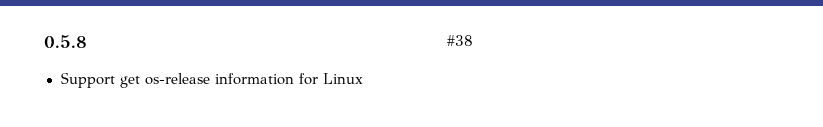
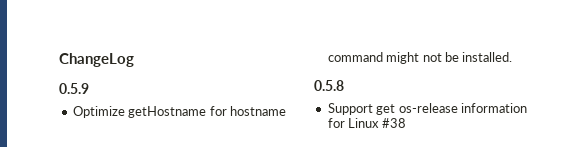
+ ChangeLog
+ 0.5.9
+ Optimize getHostname for hostname command might not be installed.

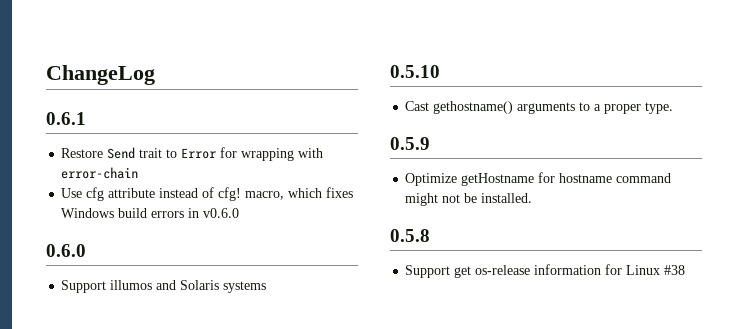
+ 0.6.1
+ Restore Send trait to Error for wrapping with error-chain
+ Use cfg attribute instead of cfg! macro, which fixes Windows build errors in v0.6.0
+ 0.6.0
+ Support illumos and Solaris systems
+ 0.5.10
+ Cast gethostname() arguments to a proper type.

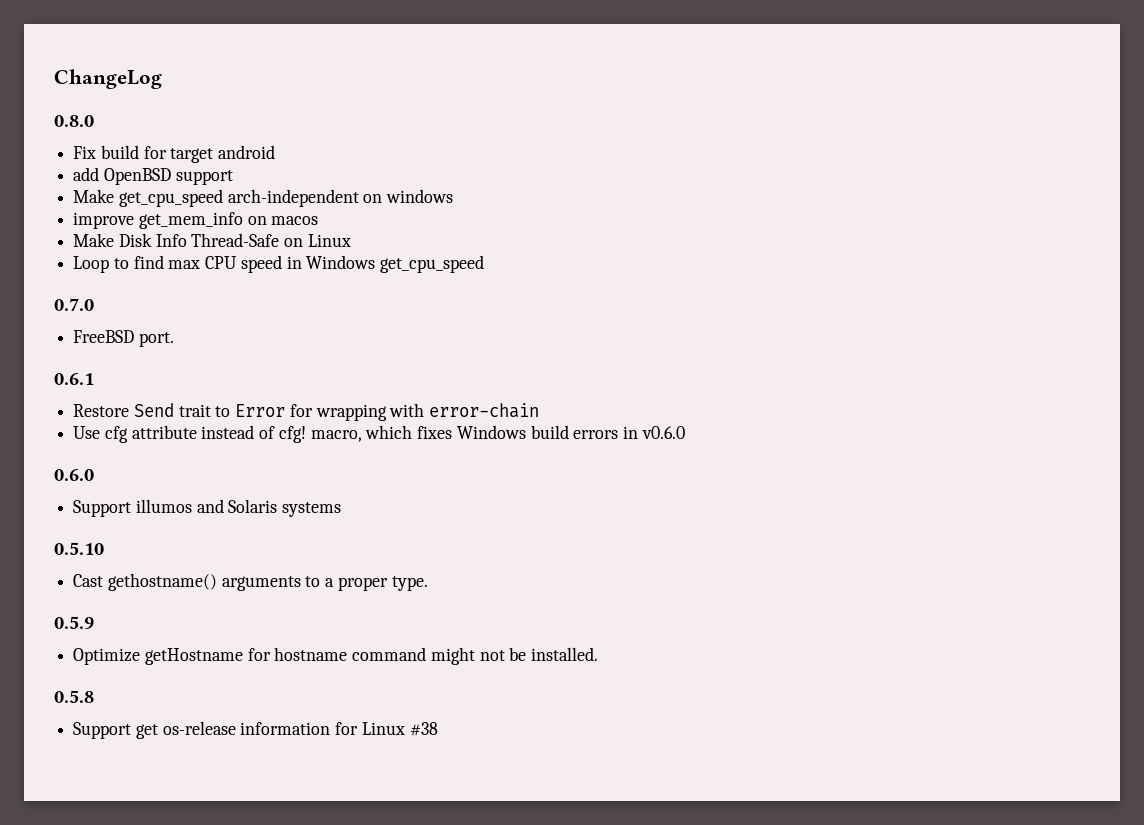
+ 0.8.0
+ Fix build for target android
+ add OpenBSD support
+ Make get_cpu_speed arch-independent on windows
+ improve get_mem_info on macos
+ Make Disk Info Thread-Safe on Linux
+ Loop to find max CPU speed in Windows get_cpu_speed
+ 0.7.0
+ FreeBSD port.

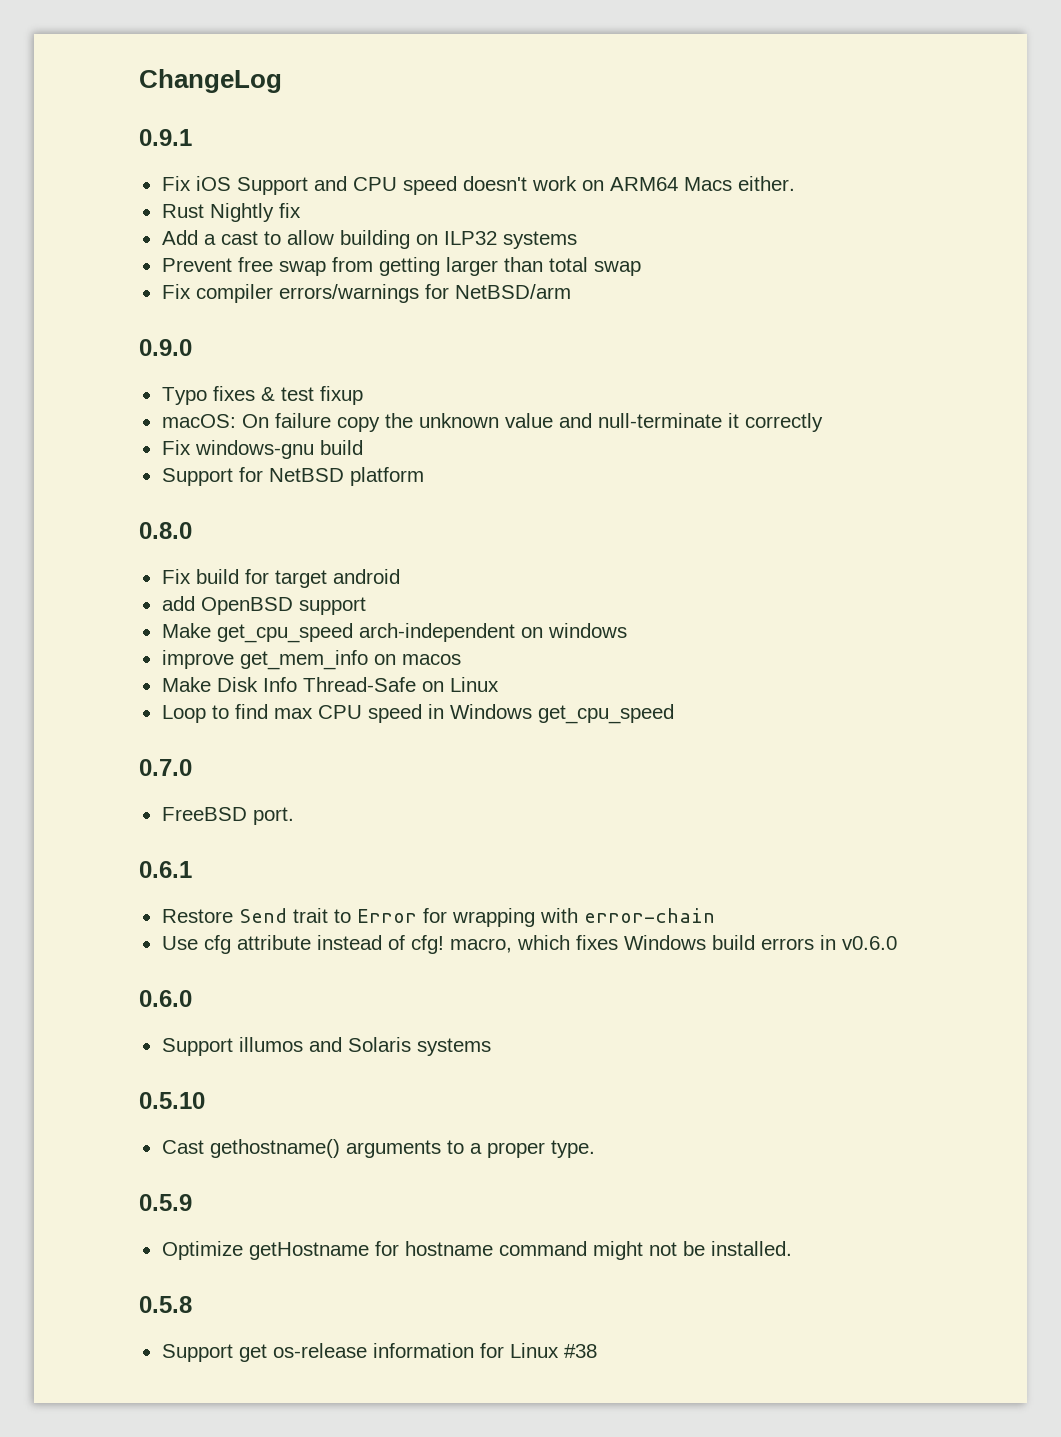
+ 0.9.1
+ Fix iOS Support and CPU speed doesn't work on ARM64 Macs either.
+ Rust Nightly fix
+ Add a cast to allow building on ILP32 systems
+ Prevent free swap from getting larger than total swap
+ Fix compiler errors/warnings for NetBSD/arm
+ 0.9.0
+ Typo fixes & test fixup
+ macOS: On failure copy the unknown value and null-terminate it correctly
+ Fix windows-gnu build
+ Support for NetBSD platform

